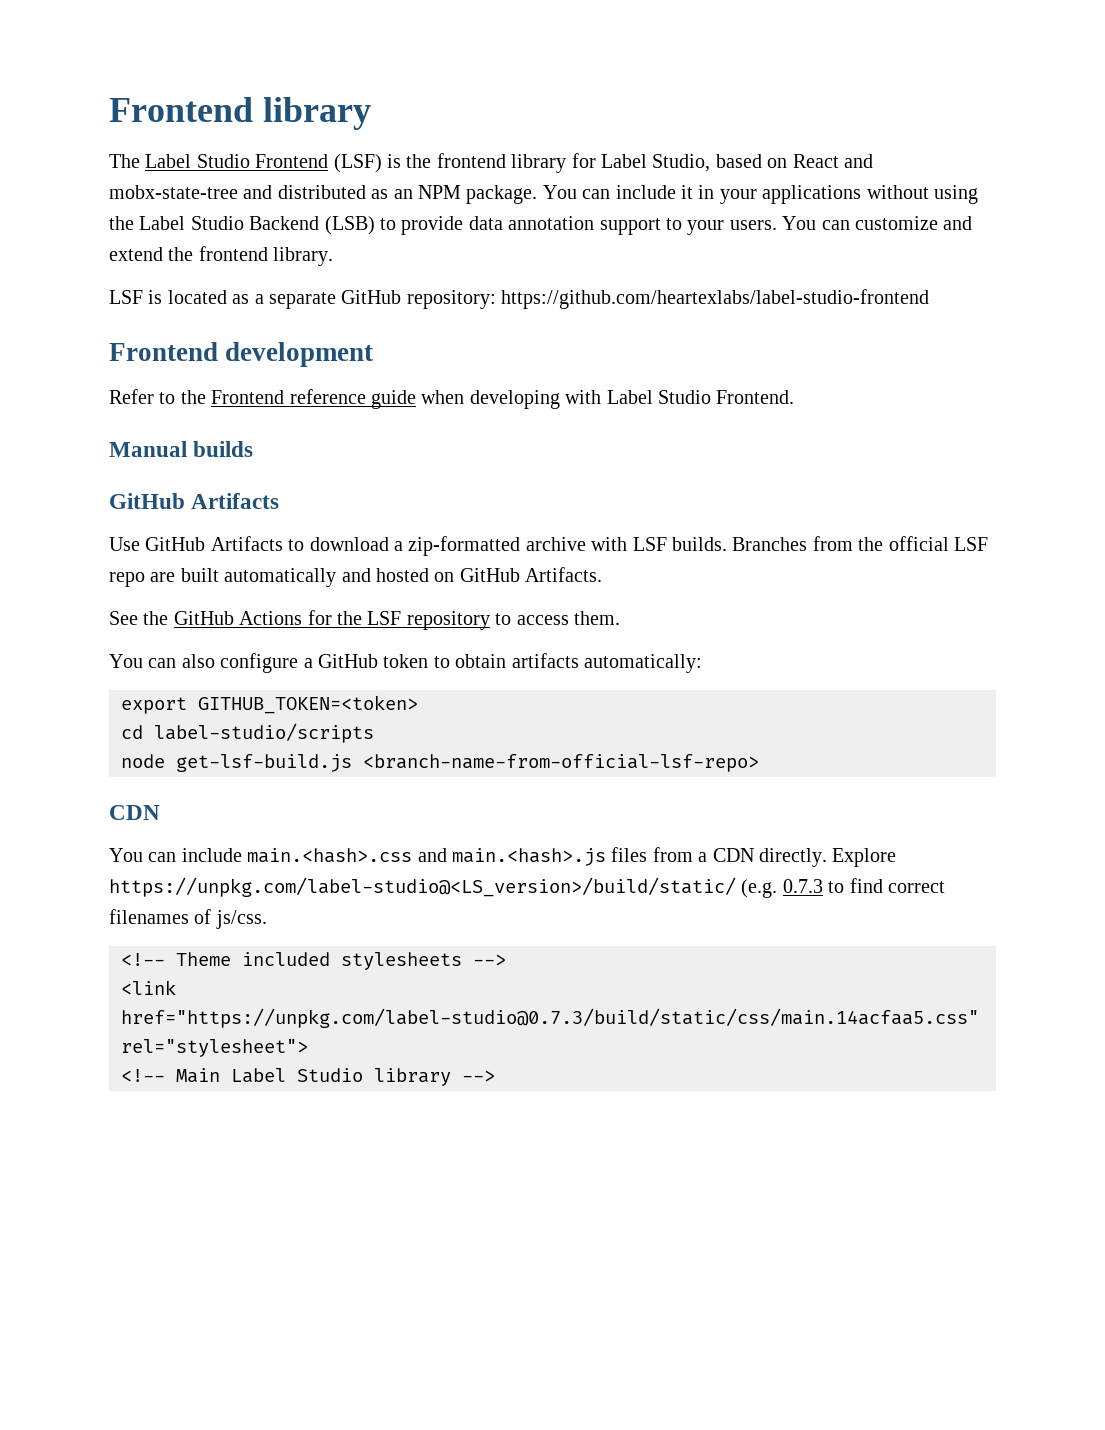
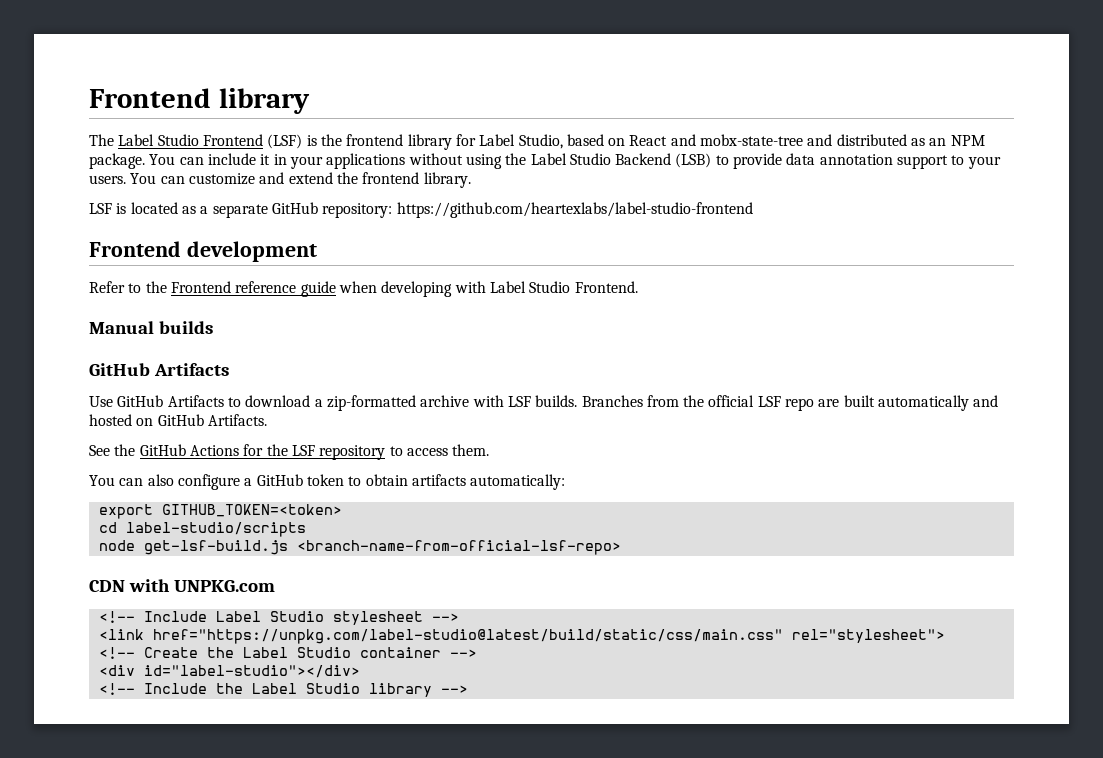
  node get-lsf-build.js <branch-name-from-official-lsf-repo>
- CDN
- You can include main.<hash>.css and main.<hash>.js files from a CDN directly. Explore https://unpkg.com/label-studio@<LS_version>/build/static/ (e.g. 0.7.3 to find correct filenames of js/css.
- <!-- Theme included stylesheets -->
+ CDN with UNPKG.com
+ <!-- Include Label Studio stylesheet -->
- <link href="https://unpkg.com/label-studio@0.7.3/build/static/css/main.14acfaa5.css" rel="stylesheet">
+ <link href="https://unpkg.com/label-studio@latest/build/static/css/main.css" rel="stylesheet">
- <!-- Main Label Studio library -->
+ <!-- Create the Label Studio container -->
+ <div id="label-studio"></div>
+ <!-- Include the Label Studio library -->

